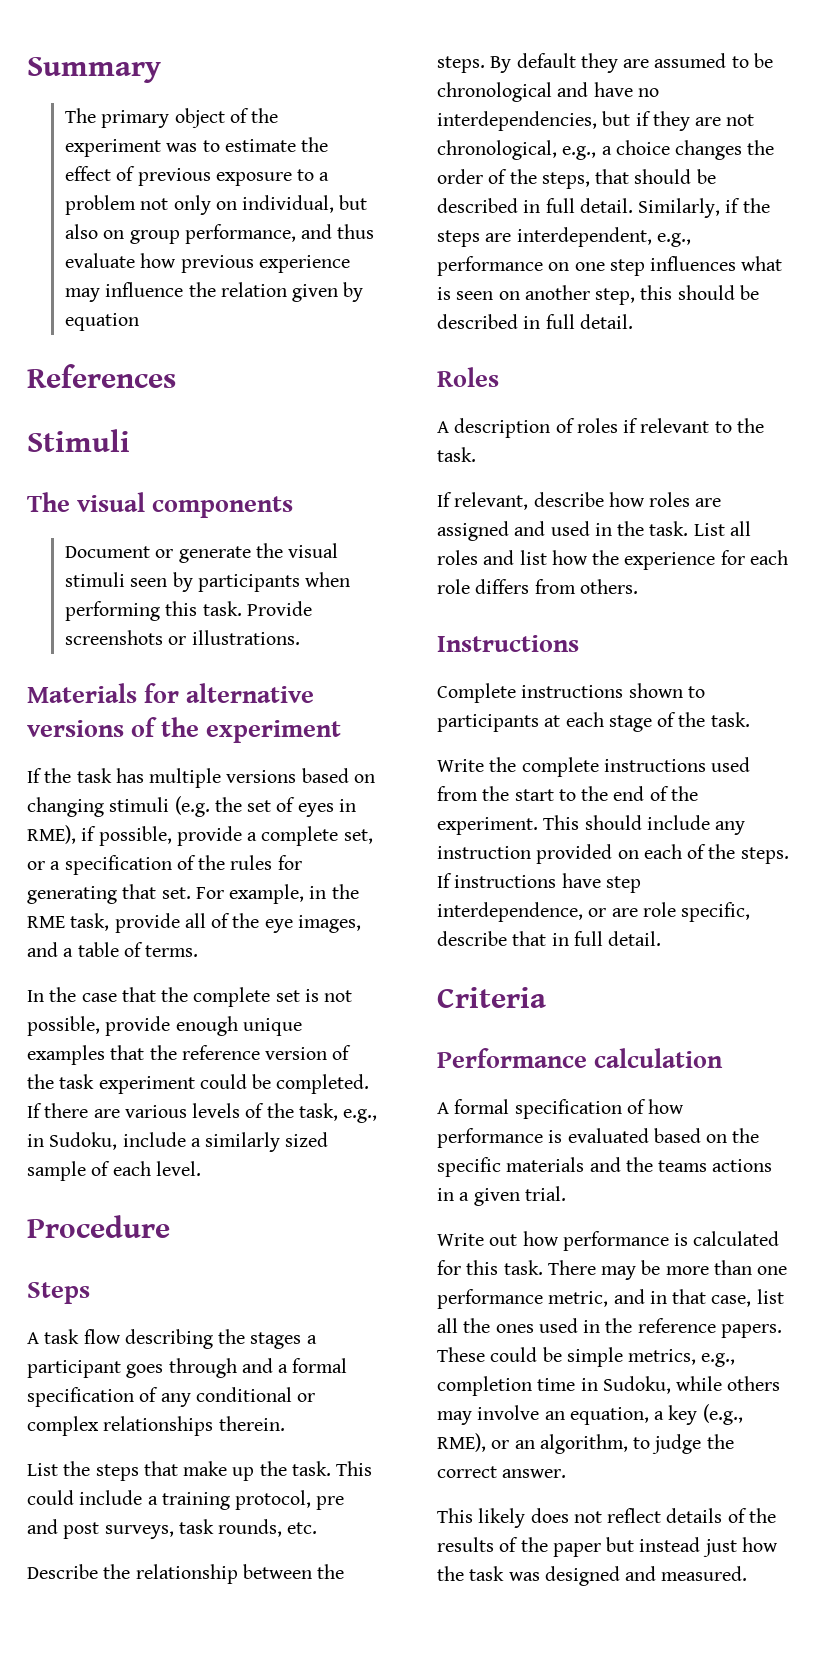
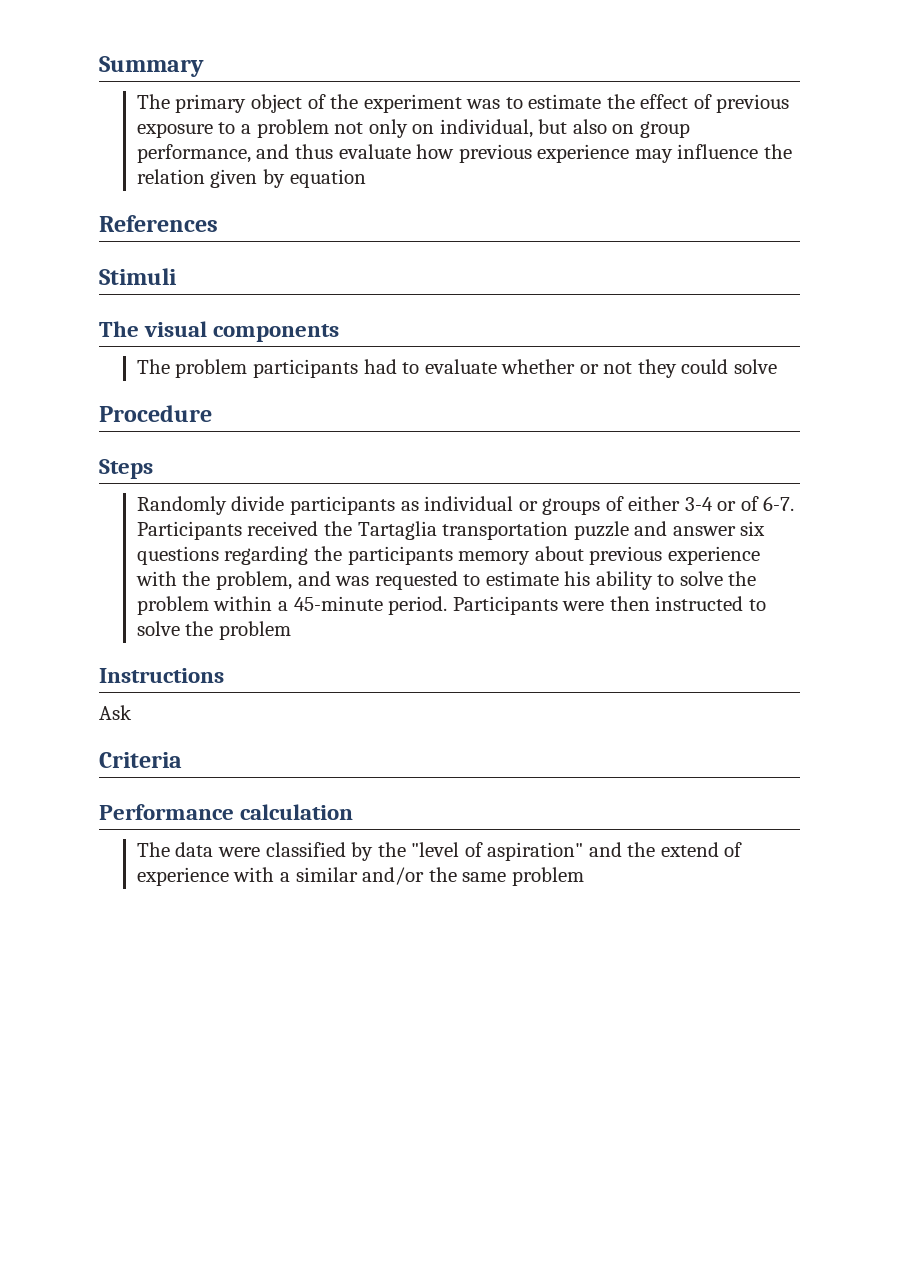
- Document or generate the visual stimuli seen by participants when performing this task. Provide screenshots or illustrations.
- Materials for alternative versions of the experiment
- If the task has multiple versions based on changing stimuli (e.g. the set of eyes in RME), if possible, provide a complete set, or a specification of the rules for generating that set. For example, in the RME task, provide all of the eye images, and a table of terms.
- In the case that the complete set is not possible, provide enough unique examples that the reference version of the task experiment could be completed. If there are various levels of the task, e.g., in Sudoku, include a similarly sized sample of each level.
+ The problem participants had to evaluate whether or not they could solve
  Procedure
  Steps
- A task flow describing the stages a participant goes through and a formal specification of any conditional or complex relationships therein.
- List the steps that make up the task. This could include a training protocol, pre and post surveys, task rounds, etc.
- Describe the relationship between the steps. By default they are assumed to be chronological and have no interdependencies, but if they are not chronological, e.g., a choice changes the order of the steps, that should be described in full detail. Similarly, if the steps are interdependent, e.g., performance on one step influences what is seen on another step, this should be described in full detail.
- Roles
- A description of roles if relevant to the task.
- If relevant, describe how roles are assigned and used in the task. List all roles and list how the experience for each role differs from others.
+ Randomly divide participants as individual or groups of either 3-4 or of 6-7. Participants received the Tartaglia transportation puzzle and answer six questions regarding the participants memory about previous experience with the problem, and was requested to estimate his ability to solve the problem within a 45-minute period. Participants were then instructed to solve the problem
  Instructions
- Complete instructions shown to participants at each stage of the task.
- Write the complete instructions used from the start to the end of the experiment. This should include any instruction provided on each of the steps. If instructions have step interdependence, or are role specific, describe that in full detail.
+ Ask
  Criteria
  Performance calculation
- A formal specification of how performance is evaluated based on the specific materials and the teams actions in a given trial.
- Write out how performance is calculated for this task. There may be more than one performance metric, and in that case, list all the ones used in the reference papers. These could be simple metrics, e.g., completion time in Sudoku, while others may involve an equation, a key (e.g., RME), or an algorithm, to judge the correct answer.
- This likely does not reflect details of the results of the paper but instead just how the task was designed and measured.
+ The data were classified by the "level of aspiration" and the extend of experience with a similar and/or the same problem

